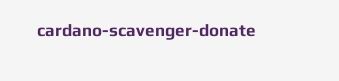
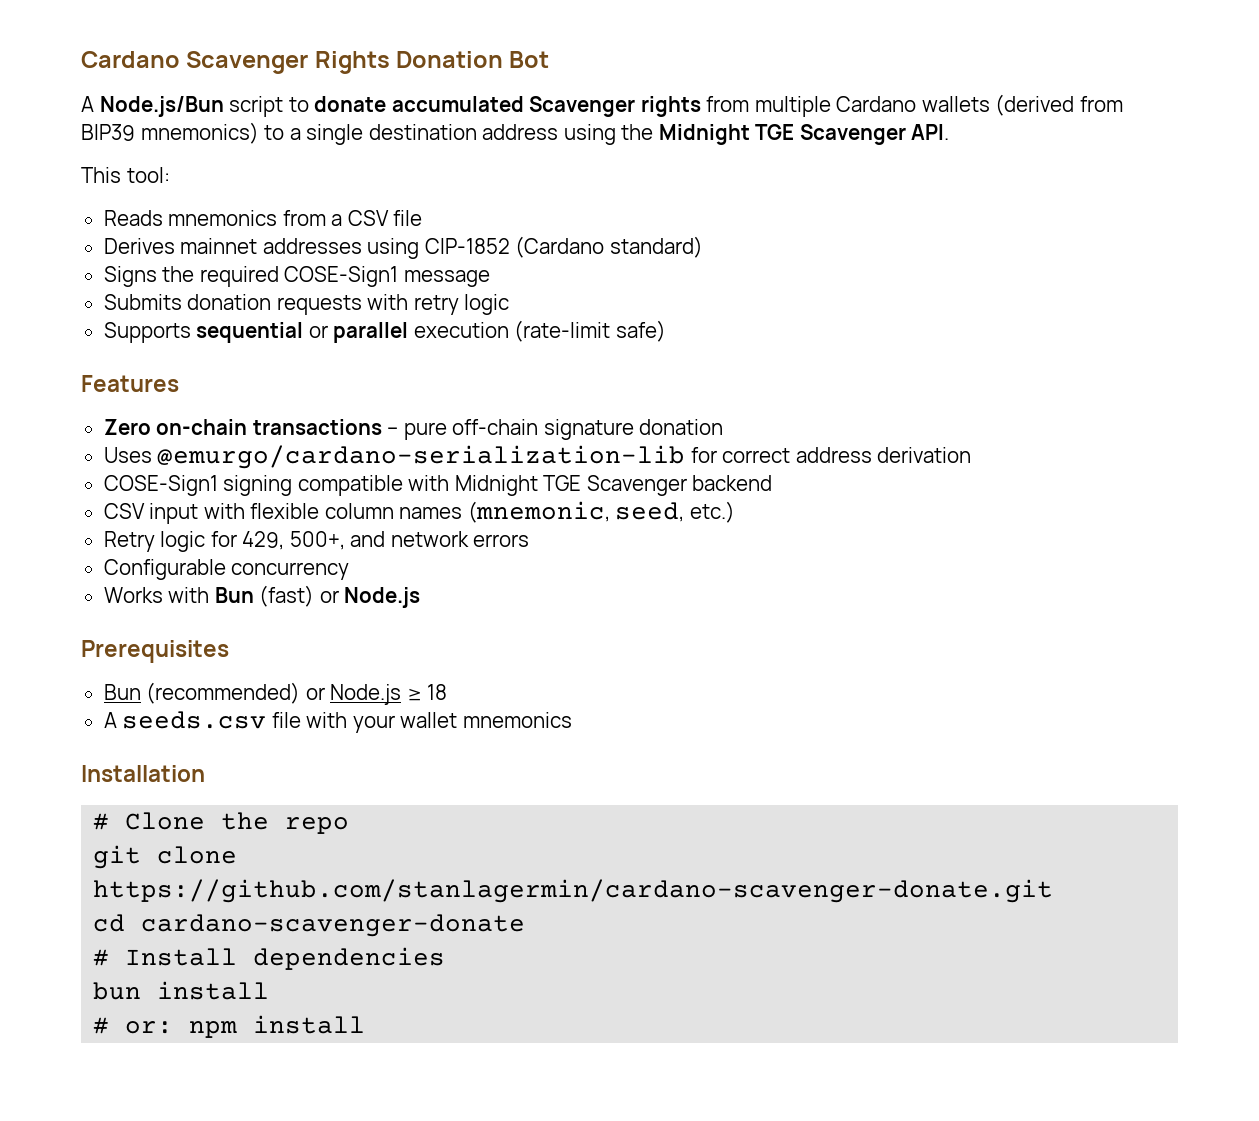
- cardano-scavenger-donate
+ Cardano Scavenger Rights Donation Bot
+ A Node.js/Bun script to donate accumulated Scavenger rights from multiple Cardano wallets (derived from BIP39 mnemonics) to a single destination address using the Midnight TGE Scavenger API.
+ This tool:
+ Reads mnemonics from a CSV file
+ Derives mainnet addresses using CIP-1852 (Cardano standard)
+ Signs the required COSE-Sign1 message
+ Submits donation requests with retry logic
+ Supports sequential or parallel execution (rate-limit safe)
+ Features
+ Zero on-chain transactions – pure off-chain signature donation
+ Uses @emurgo/cardano-serialization-lib for correct address derivation
+ COSE-Sign1 signing compatible with Midnight TGE Scavenger backend
+ CSV input with flexible column names (mnemonic, seed, etc.)
+ Retry logic for 429, 500+, and network errors
+ Configurable concurrency
+ Works with Bun (fast) or Node.js
+ Prerequisites
+ Bun (recommended) or Node.js ≥ 18
+ A seeds.csv file with your wallet mnemonics
+ Installation
+ # Clone the repo
+ git clone https://github.com/stanlagermin/cardano-scavenger-donate.git
+ cd cardano-scavenger-donate
+ # Install dependencies
+ bun install
+ # or: npm install

